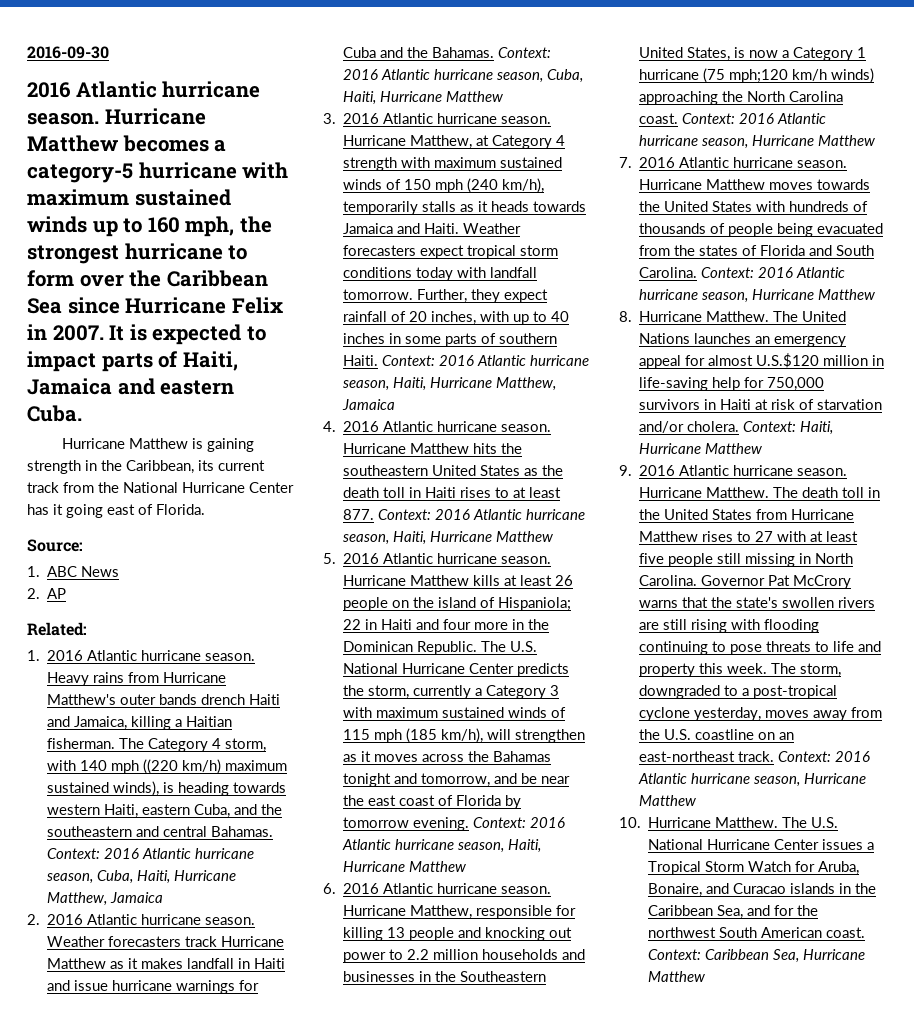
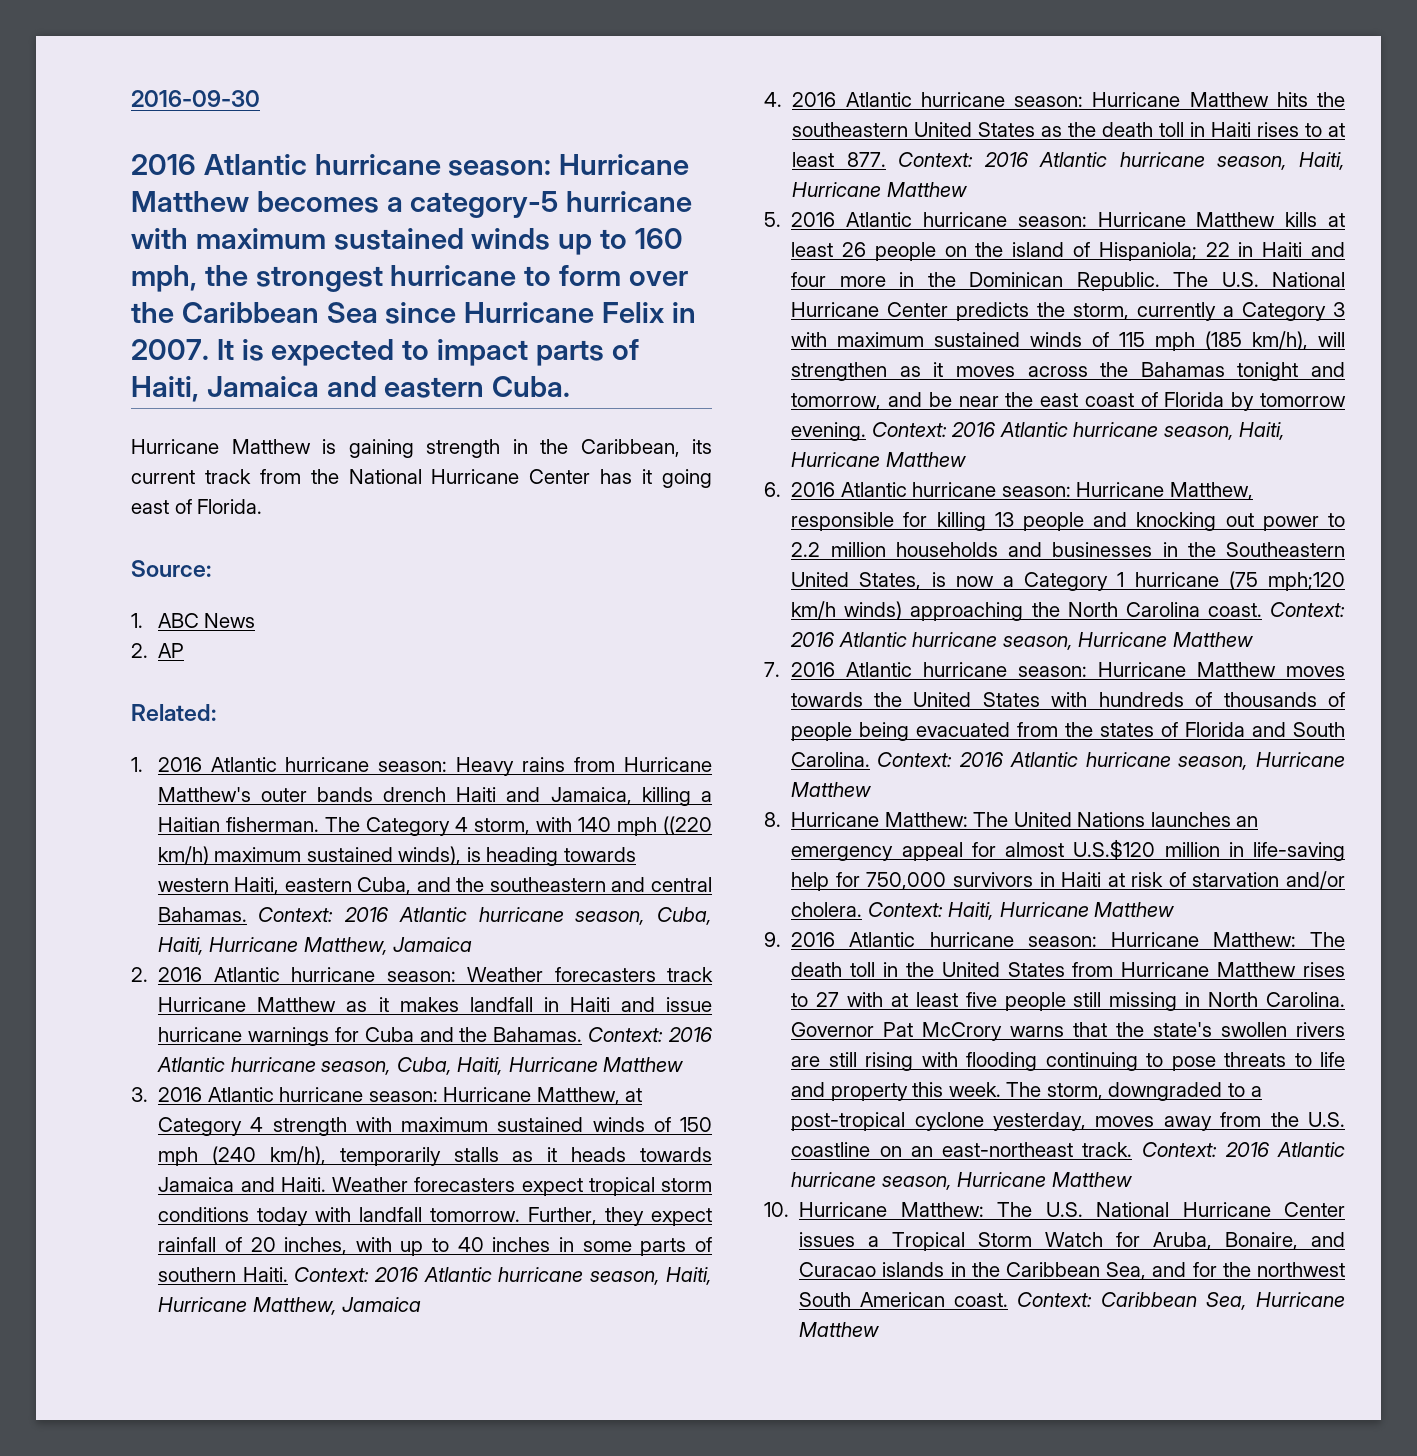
- 2016 Atlantic hurricane season. Hurricane Matthew becomes a category-5 hurricane with maximum sustained winds up to 160 mph, the strongest hurricane to form over the Caribbean Sea since Hurricane Felix in 2007.
+ 2016 Atlantic hurricane season: Hurricane Matthew becomes a category-5 hurricane with maximum sustained winds up to 160 mph, the strongest hurricane to form over the Caribbean Sea since Hurricane Felix in 2007.
- 1. 2016 Atlantic hurricane season. Heavy rains from Hurricane Matthew's outer bands drench Haiti and Jamaica, killing a Haitian fisherman.
+ 1. 2016 Atlantic hurricane season: Heavy rains from Hurricane Matthew's outer bands drench Haiti and Jamaica, killing a Haitian fisherman.
- 2. 2016 Atlantic hurricane season. Weather forecasters track Hurricane Matthew as it makes landfall in Haiti and issue hurricane warnings for Cuba and the Bahamas.
+ 2. 2016 Atlantic hurricane season: Weather forecasters track Hurricane Matthew as it makes landfall in Haiti and issue hurricane warnings for Cuba and the Bahamas.
- 3. 2016 Atlantic hurricane season. Hurricane Matthew, at Category 4 strength with maximum sustained winds of 150 mph (240 km/h), temporarily stalls as it heads towards Jamaica and Haiti.
+ 3. 2016 Atlantic hurricane season: Hurricane Matthew, at Category 4 strength with maximum sustained winds of 150 mph (240 km/h), temporarily stalls as it heads towards Jamaica and Haiti.
- 4. 2016 Atlantic hurricane season. Hurricane Matthew hits the southeastern United States as the death toll in Haiti rises to at least 877. Context: 2016 Atlantic hurricane season, Haiti, Hurricane Matthew
+ 4. 2016 Atlantic hurricane season: Hurricane Matthew hits the southeastern United States as the death toll in Haiti rises to at least 877. Context: 2016 Atlantic hurricane season, Haiti, Hurricane Matthew
- 5. 2016 Atlantic hurricane season. Hurricane Matthew kills at least 26 people on the island of Hispaniola; 22 in Haiti and four more in the Dominican Republic.
+ 5. 2016 Atlantic hurricane season: Hurricane Matthew kills at least 26 people on the island of Hispaniola; 22 in Haiti and four more in the Dominican Republic.
- 6. 2016 Atlantic hurricane season. Hurricane Matthew, responsible for killing 13 people and knocking out power to 2.2 million households and businesses in the Southeastern United States, is now a Category 1 hurricane (75 mph;120 km/h winds) approaching the North Carolina coast.
+ 6. 2016 Atlantic hurricane season: Hurricane Matthew, responsible for killing 13 people and knocking out power to 2.2 million households and businesses in the Southeastern United States, is now a Category 1 hurricane (75 mph;120 km/h winds) approaching the North Carolina coast.
- 7. 2016 Atlantic hurricane season. Hurricane Matthew moves towards the United States with hundreds of thousands of people being evacuated from the states of Florida and South Carolina.
+ 7. 2016 Atlantic hurricane season: Hurricane Matthew moves towards the United States with hundreds of thousands of people being evacuated from the states of Florida and South Carolina.
- 8. Hurricane Matthew. The United Nations launches an emergency appeal for almost U.S.$120 million in life-saving help for 750,000 survivors in Haiti at risk of starvation and/or cholera.
+ 8. Hurricane Matthew: The United Nations launches an emergency appeal for almost U.S.$120 million in life-saving help for 750,000 survivors in Haiti at risk of starvation and/or cholera.
- 9. 2016 Atlantic hurricane season. Hurricane Matthew. The death toll in the United States from Hurricane Matthew rises to 27 with at least five people still missing in North Carolina.
+ 9. 2016 Atlantic hurricane season: Hurricane Matthew: The death toll in the United States from Hurricane Matthew rises to 27 with at least five people still missing in North Carolina.
- 10. Hurricane Matthew. The U.S. National Hurricane Center issues a Tropical Storm Watch for Aruba, Bonaire, and Curacao islands in the Caribbean Sea, and for the northwest South American coast.
+ 10. Hurricane Matthew: The U.S. National Hurricane Center issues a Tropical Storm Watch for Aruba, Bonaire, and Curacao islands in the Caribbean Sea, and for the northwest South American coast.

